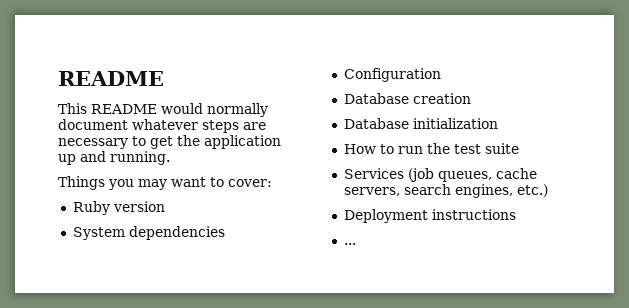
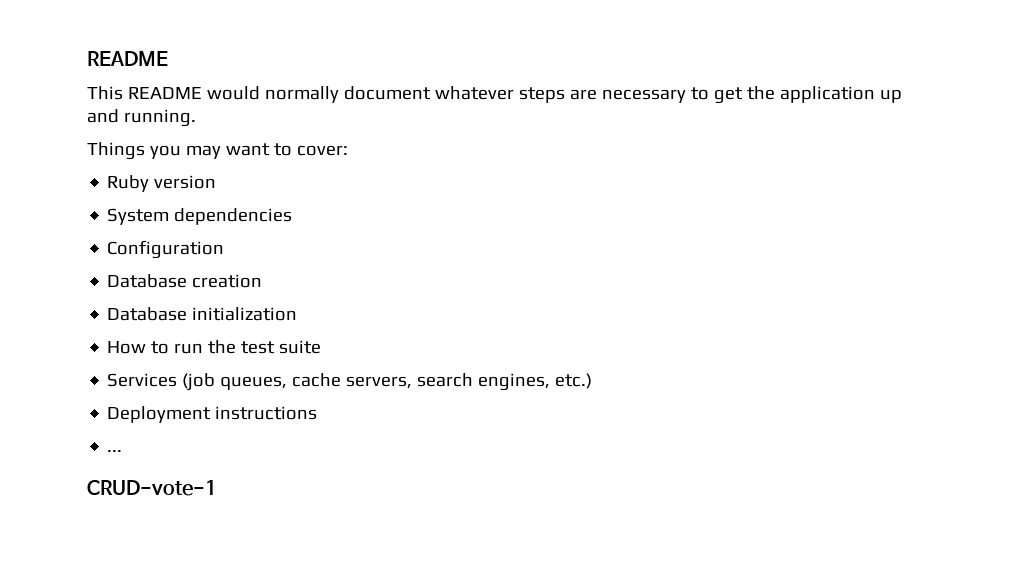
+ CRUD-vote-1

